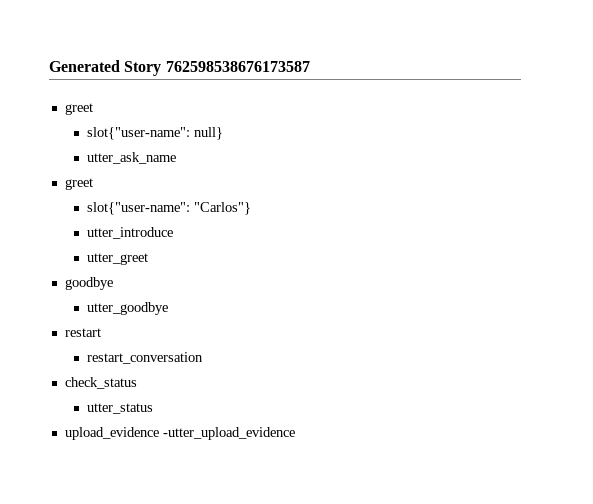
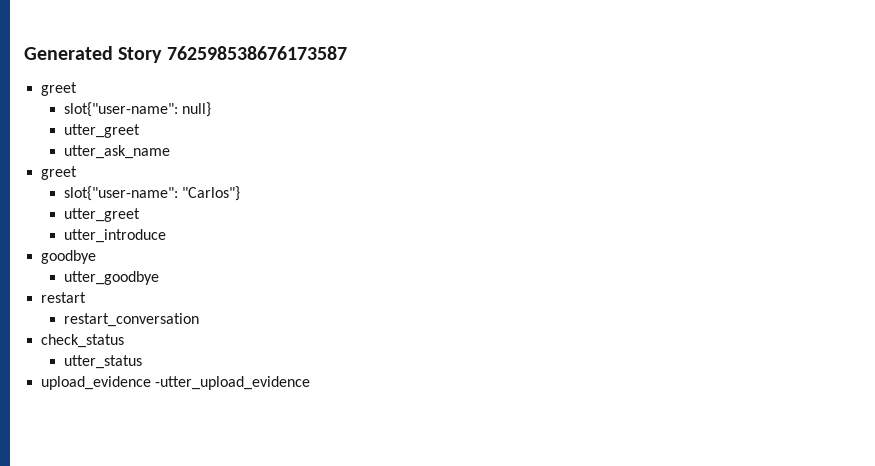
  slot{"user-name": null}
+ utter_greet
  slot{"user-name": "Carlos"}
+ utter_greet
- utter_greet

